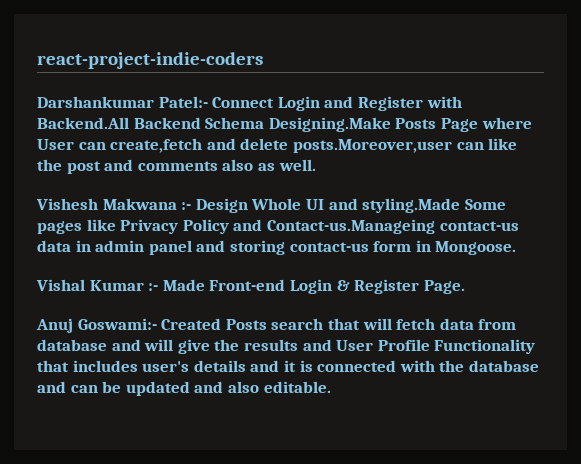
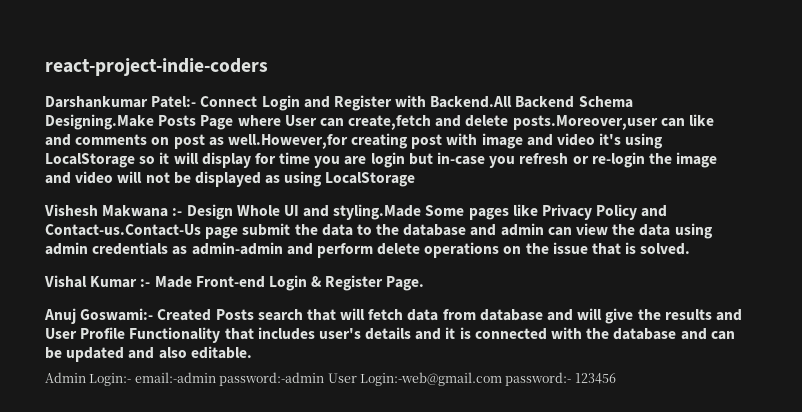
- Darshankumar Patel:- Connect Login and Register with Backend.All Backend Schema Designing.Make Posts Page where User can create,fetch and delete posts.Moreover,user can like the post and comments also as well.
+ Darshankumar Patel:- Connect Login and Register with Backend.All Backend Schema Designing.Make Posts Page where User can create,fetch and delete posts.Moreover,user can like and comments on post as well.However,for creating post with image and video it's using LocalStorage so it will display for time you are login but in-case you refresh or re-login the image and video will not be displayed as using LocalStorage
- Vishesh Makwana :- Design Whole UI and styling.Made Some pages like Privacy Policy and Contact-us.Manageing contact-us data in admin panel and storing contact-us form in Mongoose.
+ Vishesh Makwana :- Design Whole UI and styling.Made Some pages like Privacy Policy and Contact-us.Contact-Us page submit the data to the database and admin can view the data using admin credentials as admin-admin and perform delete operations on the issue that is solved.
+ Admin Login:- email:-admin password:-admin User Login:-web@gmail.com password:- 123456

